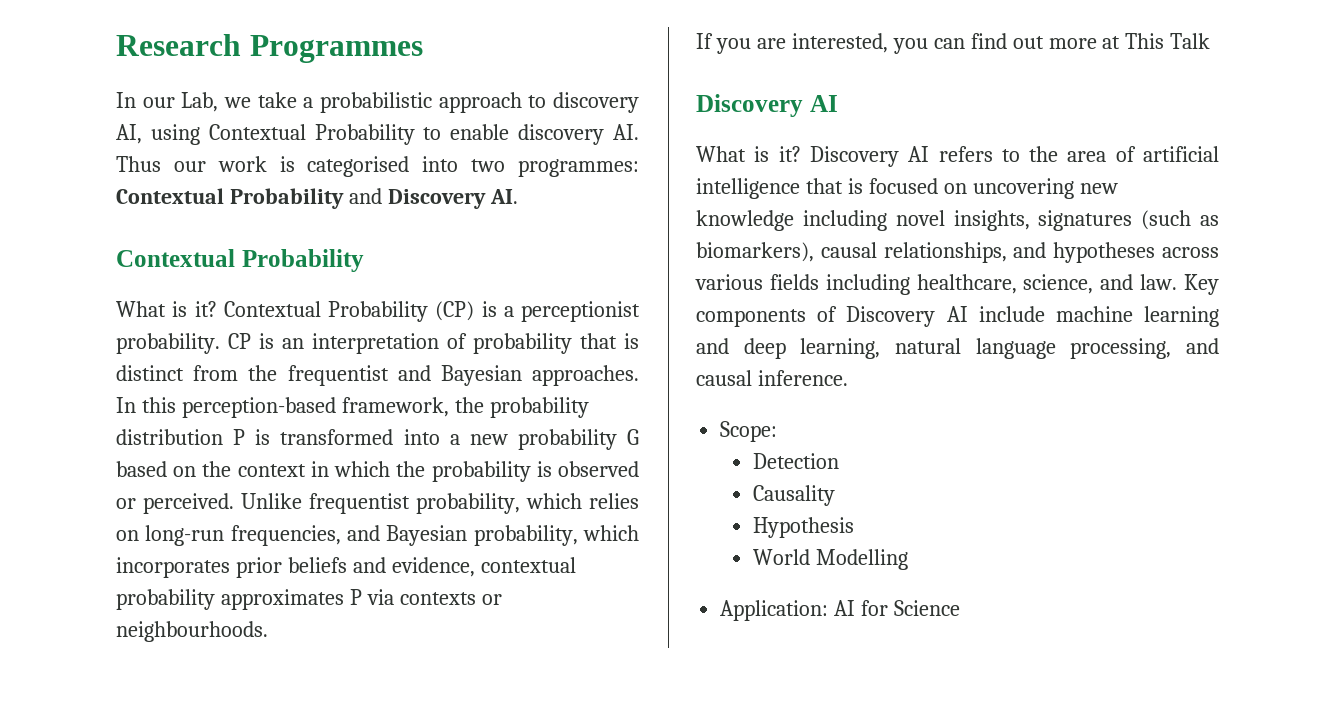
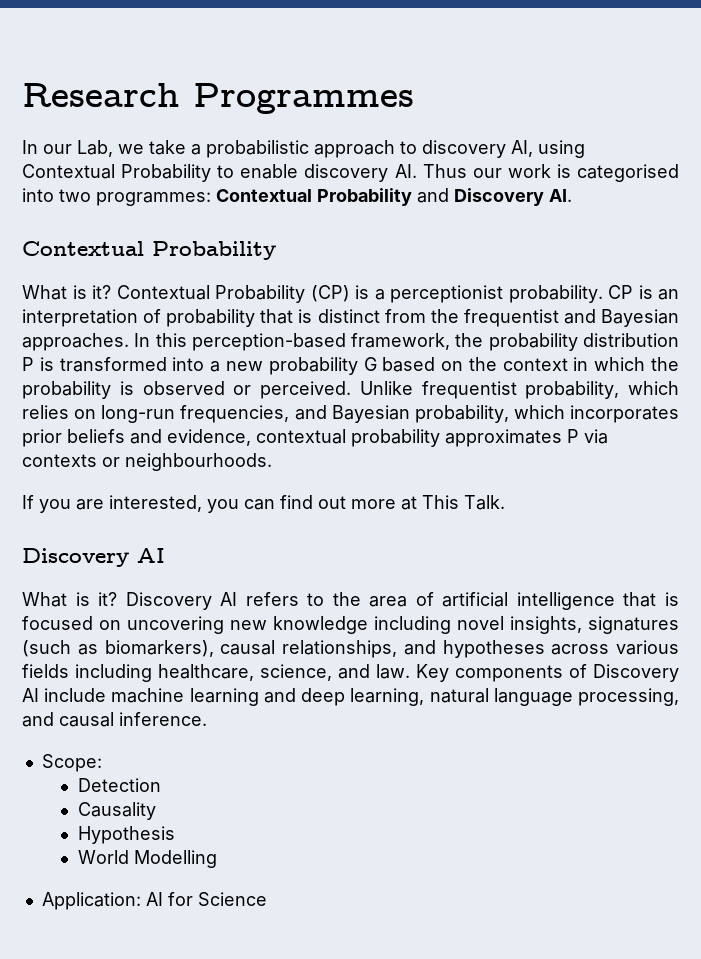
- If you are interested, you can find out more at This Talk
+ If you are interested, you can find out more at This Talk.

